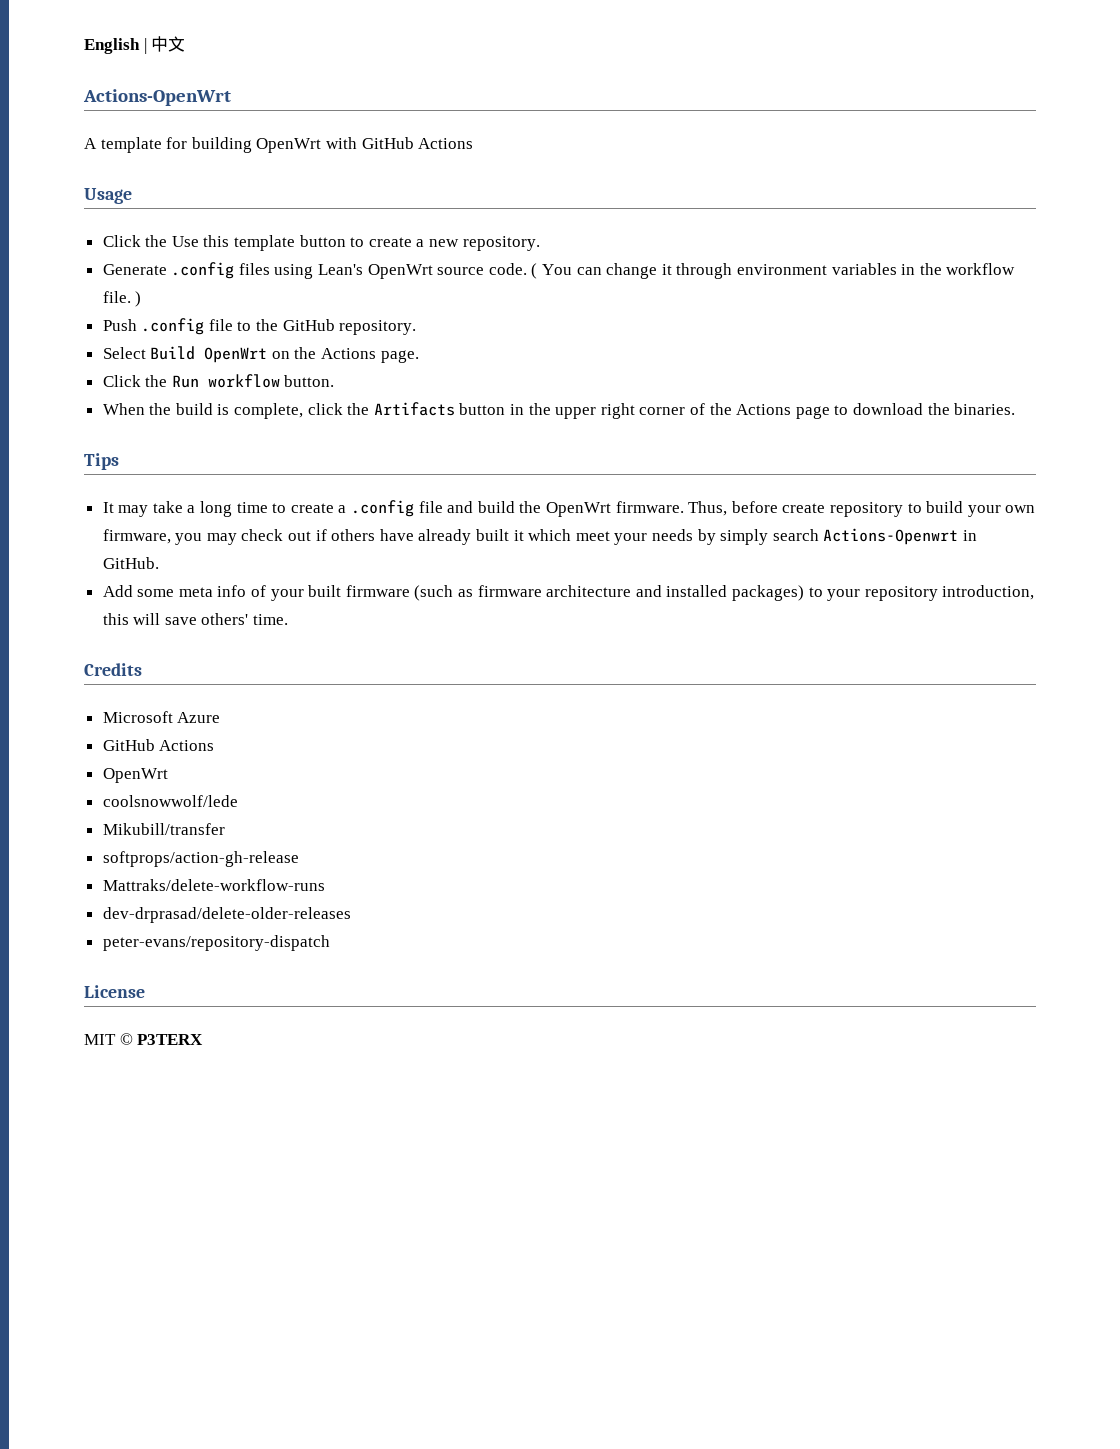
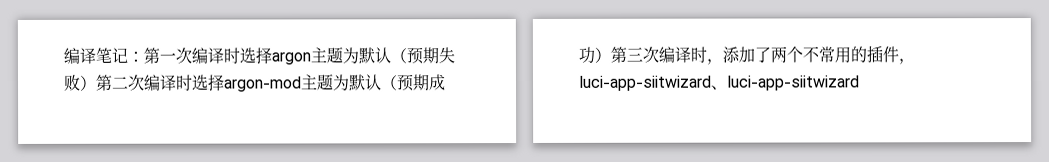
- English | 中文
- Actions-OpenWrt
- A template for building OpenWrt with GitHub Actions
- Usage
- Click the Use this template button to create a new repository.
- Generate .config files using Lean's OpenWrt source code. ( You can change it through environment variables in the workflow file. )
- Push .config file to the GitHub repository.
- Select Build OpenWrt on the Actions page.
- Click the Run workflow button.
- When the build is complete, click the Artifacts button in the upper right corner of the Actions page to download the binaries.
- Tips
- It may take a long time to create a .config file and build the OpenWrt firmware. Thus, before create repository to build your own firmware, you may check out if others have already built it which meet your needs by simply search Actions-Openwrt in GitHub.
- Add some meta info of your built firmware (such as firmware architecture and installed packages) to your repository introduction, this will save others' time.
- Credits
- Microsoft Azure
- GitHub Actions
- OpenWrt
- coolsnowwolf/lede
- Mikubill/transfer
- softprops/action-gh-release
- Mattraks/delete-workflow-runs
- dev-drprasad/delete-older-releases
- peter-evans/repository-dispatch
- License
- MIT © P3TERX
+ 编译笔记：第一次编译时选择argon主题为默认（预期失败）第二次编译时选择argon-mod主题为默认（预期成功）第三次编译时，添加了两个不常用的插件，luci-app-siitwizard、luci-app-siitwizard

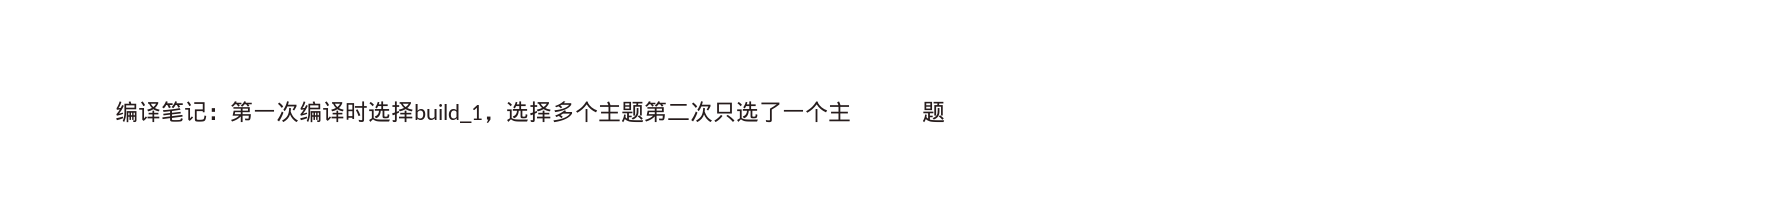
- 编译笔记：第一次编译时选择argon主题为默认（预期失败）第二次编译时选择argon-mod主题为默认（预期成功）第三次编译时，添加了两个不常用的插件，luci-app-siitwizard、luci-app-siitwizard
+ 编译笔记：第一次编译时选择build_1，选择多个主题第二次只选了一个主题

